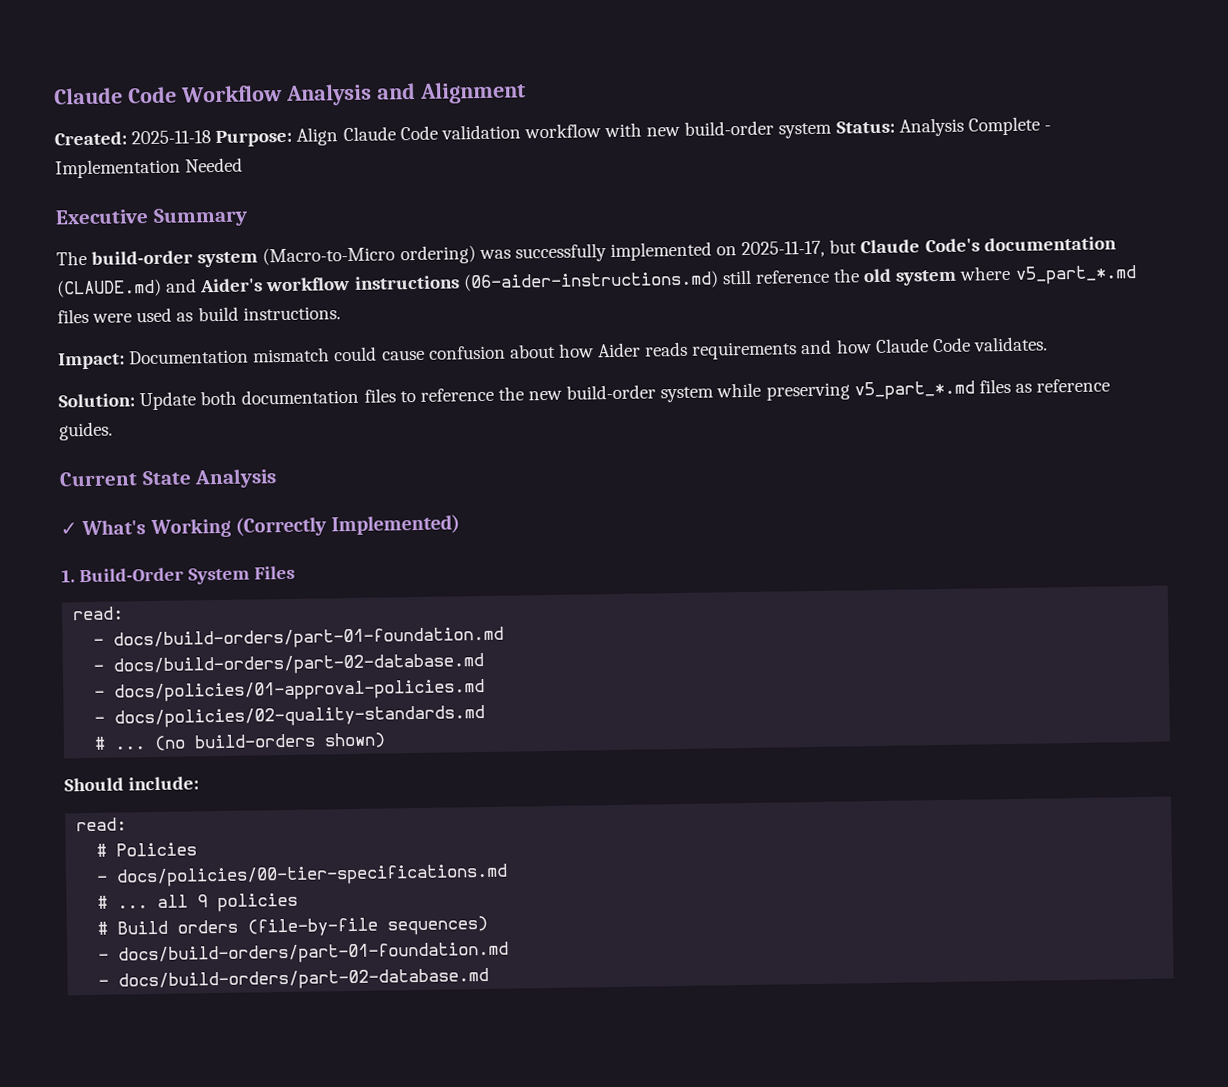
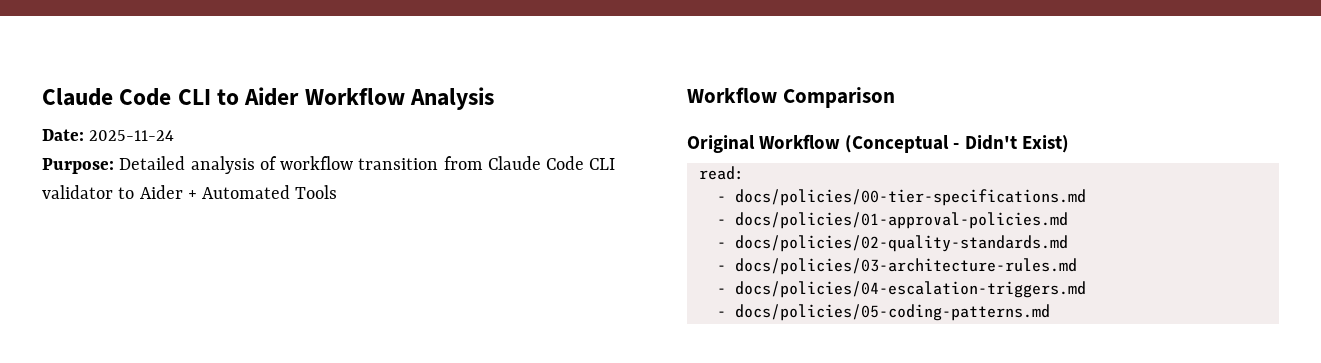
- Claude Code Workflow Analysis and Alignment
- Created: 2025-11-18 Purpose: Align Claude Code validation workflow with new build-order system Status: Analysis Complete - Implementation Needed
- Executive Summary
- The build-order system (Macro-to-Micro ordering) was successfully implemented on 2025-11-17, but Claude Code's documentation (CLAUDE.md) and Aider's workflow instructions (06-aider-instructions.md) still reference the old system where v5_part_*.md files were used as build instructions.
- Impact: Documentation mismatch could cause confusion about how Aider reads requirements and how Claude Code validates.
- Solution: Update both documentation files to reference the new build-order system while preserving v5_part_*.md files as reference guides.
- Current State Analysis
- ✓ What's Working (Correctly Implemented)
- 1. Build-Order System Files
+ Claude Code CLI to Aider Workflow Analysis
+ Date: 2025-11-24
+ Purpose: Detailed analysis of workflow transition from Claude Code CLI validator to Aider + Automated Tools
+ Workflow Comparison
+ Original Workflow (Conceptual - Didn't Exist)
  read:
- - docs/build-orders/part-01-foundation.md
- - docs/build-orders/part-02-database.md
+ - docs/policies/00-tier-specifications.md
- # ... (no build-orders shown)
- Should include:
- read:
- # Policies
- - docs/policies/00-tier-specifications.md
- # ... all 9 policies
- # Build orders (file-by-file sequences)
- - docs/build-orders/part-01-foundation.md
- - docs/build-orders/part-02-database.md
+ - docs/policies/03-architecture-rules.md
+ - docs/policies/04-escalation-triggers.md
+ - docs/policies/05-coding-patterns.md

